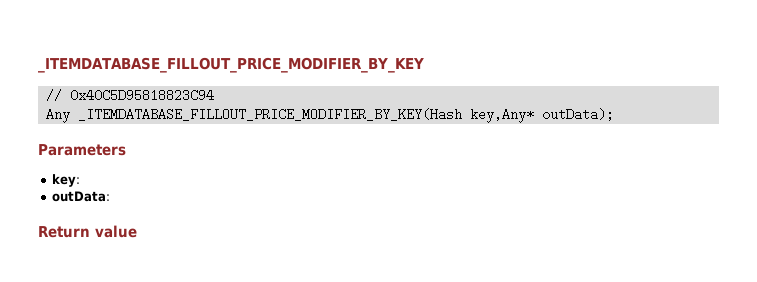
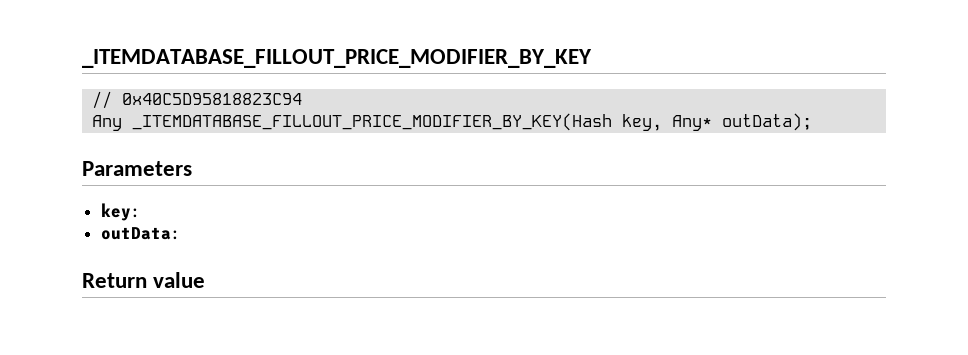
- Any _ITEMDATABASE_FILLOUT_PRICE_MODIFIER_BY_KEY(Hash key,Any* outData);
+ Any _ITEMDATABASE_FILLOUT_PRICE_MODIFIER_BY_KEY(Hash key, Any* outData);

